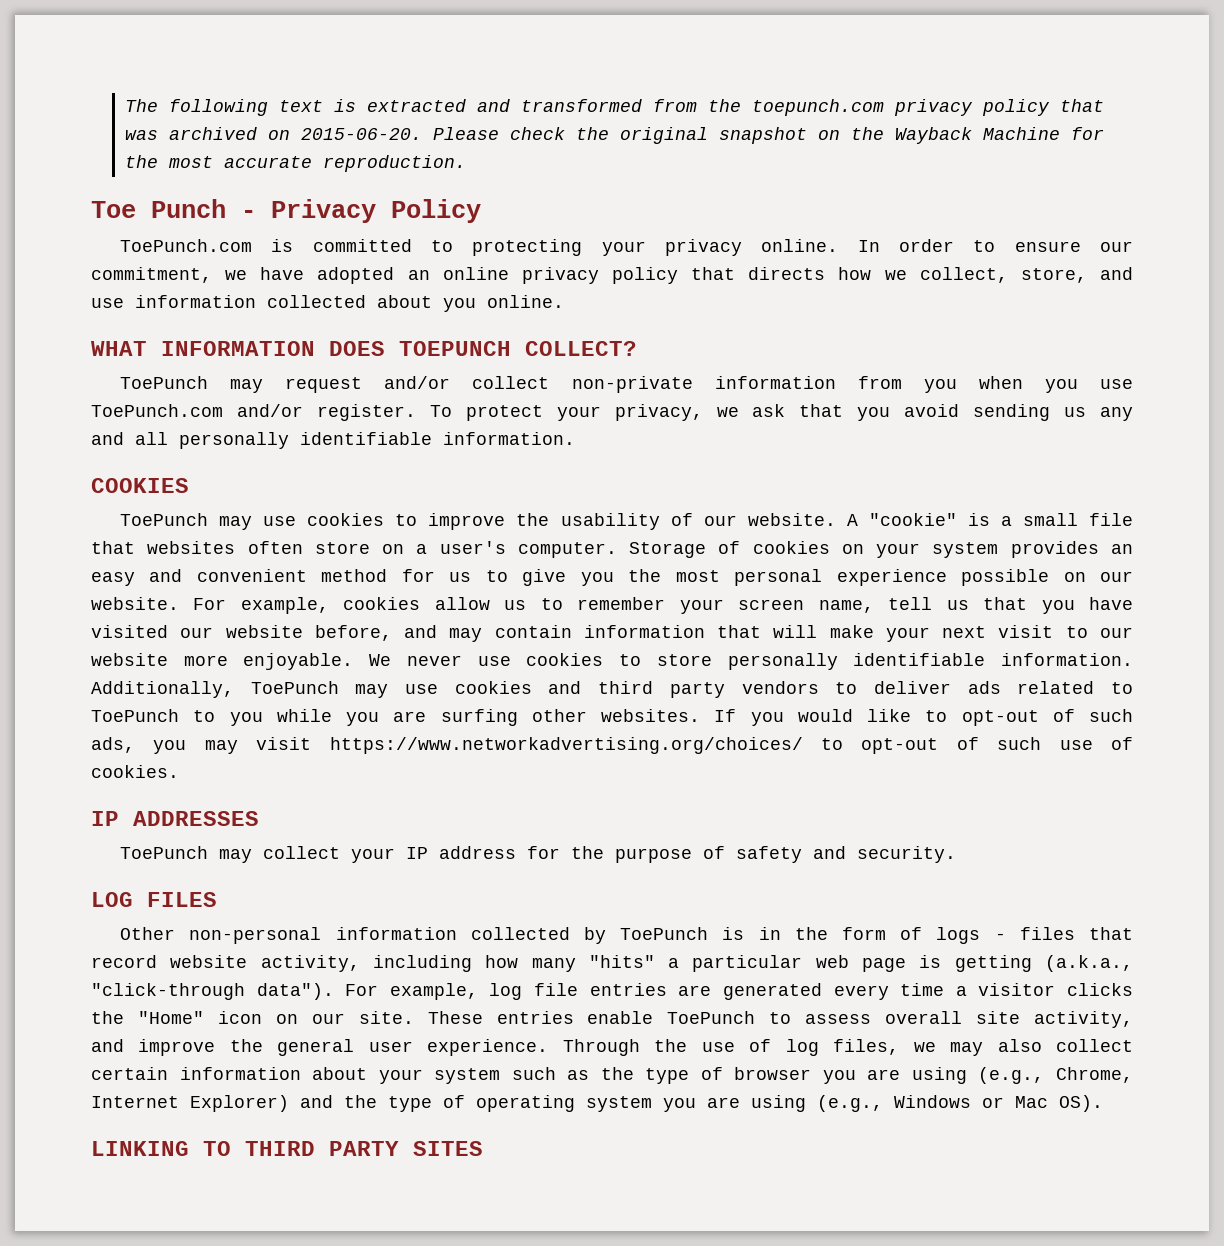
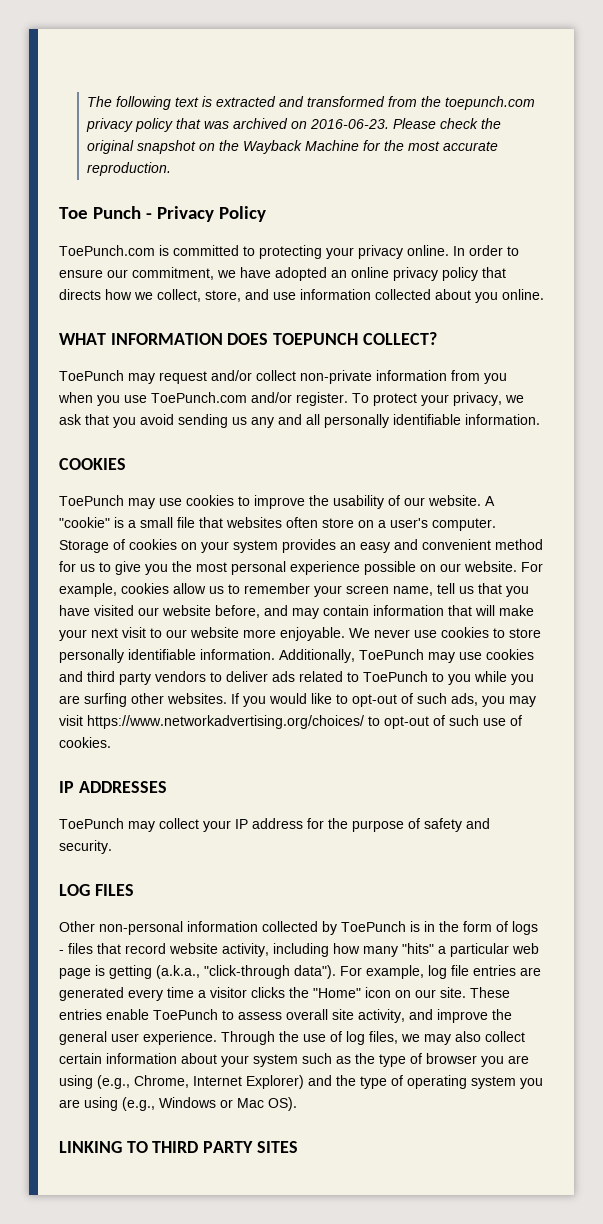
- The following text is extracted and transformed from the toepunch.com privacy policy that was archived on 2015-06-20.
+ The following text is extracted and transformed from the toepunch.com privacy policy that was archived on 2016-06-23.

